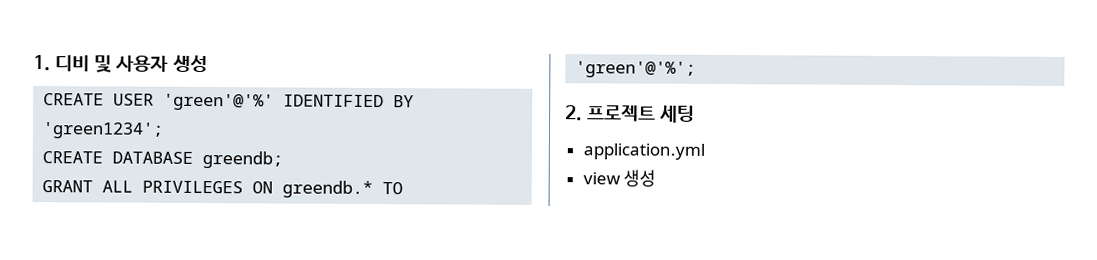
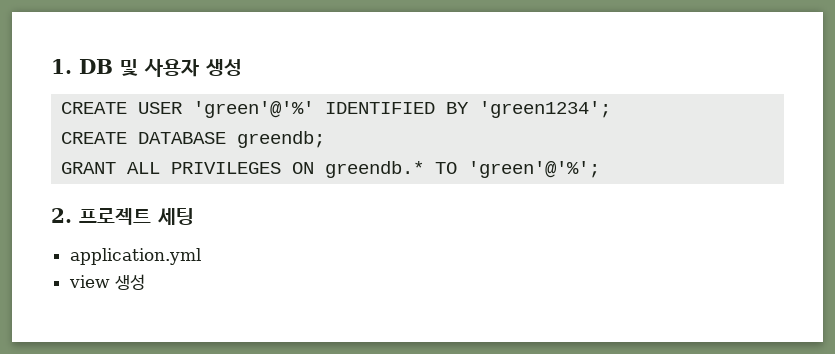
- 1. 디비 및 사용자 생성
+ 1. DB 및 사용자 생성

